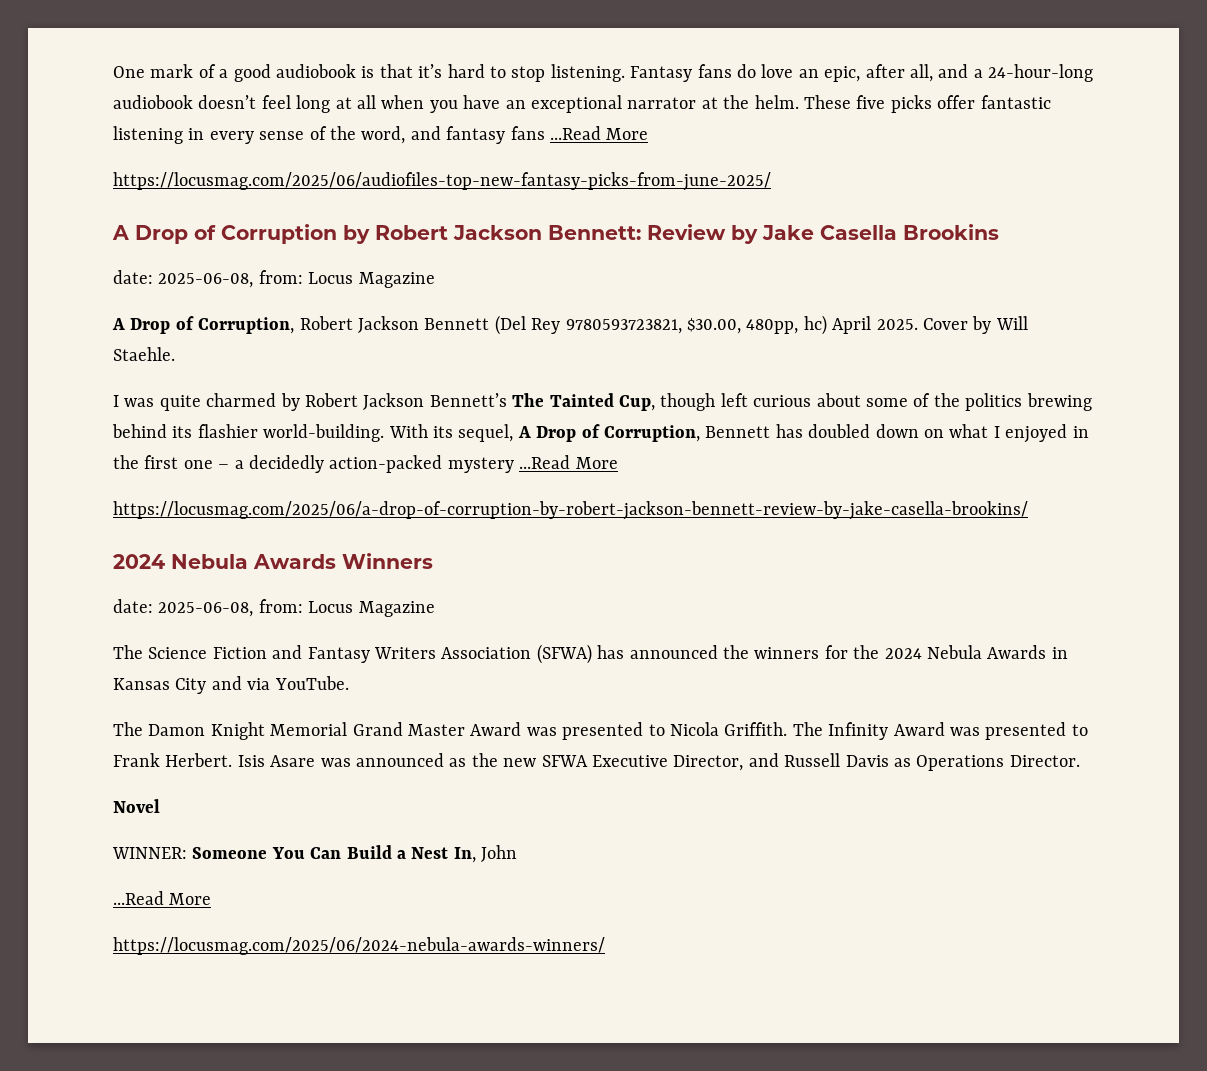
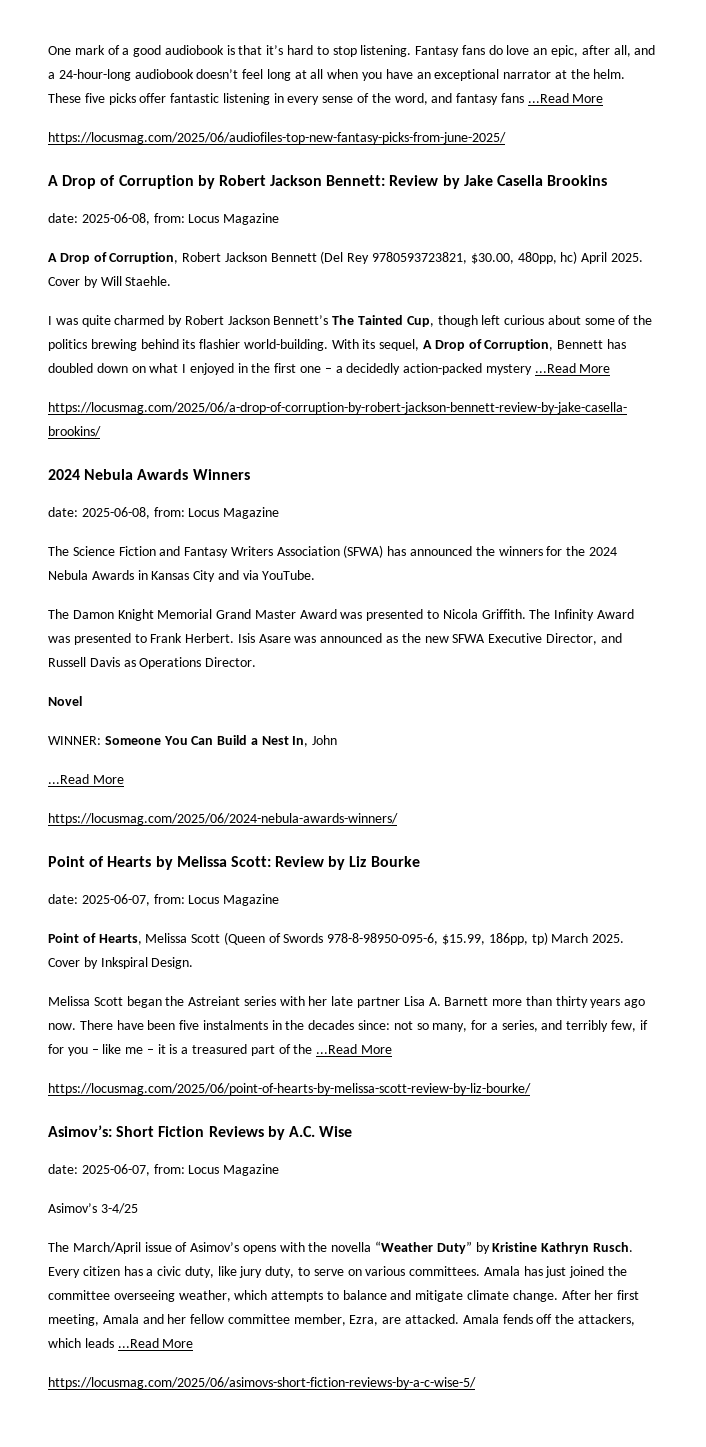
+ Point of Hearts by Melissa Scott: Review by Liz Bourke
+ date: 2025-06-07, from: Locus Magazine
+ Point of Hearts, Melissa Scott (Queen of Swords 978-8-98950-095-6, $15.99, 186pp, tp) March 2025. Cover by Inkspiral Design.
+ Melissa Scott began the Astreiant series with her late partner Lisa A. Barnett more than thirty years ago now. There have been five instalments in the decades since: not so many, for a series, and terribly few, if for you – like me – it is a treasured part of the ...Read More
+ https://locusmag.com/2025/06/point-of-hearts-by-melissa-scott-review-by-liz-bourke/
+ Asimov’s: Short Fiction Reviews by A.C. Wise
+ date: 2025-06-07, from: Locus Magazine
+ Asimov’s 3-4/25
+ The March/April issue of Asimov’s opens with the novella “Weather Duty” by Kristine Kathryn Rusch. Every citizen has a civic duty, like jury duty, to serve on various committees. Amala has just joined the committee overseeing weather, which attempts to balance and mitigate climate change. After her first meeting, Amala and her fellow committee member, Ezra, are attacked. Amala fends off the attackers, which leads ...Read More
+ https://locusmag.com/2025/06/asimovs-short-fiction-reviews-by-a-c-wise-5/

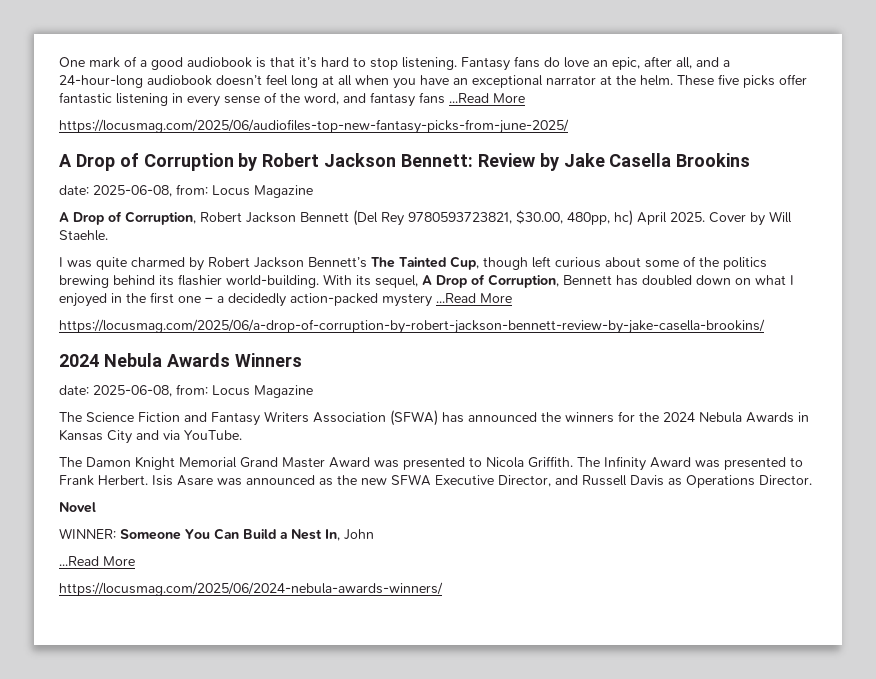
- Point of Hearts by Melissa Scott: Review by Liz Bourke
- date: 2025-06-07, from: Locus Magazine
- Point of Hearts, Melissa Scott (Queen of Swords 978-8-98950-095-6, $15.99, 186pp, tp) March 2025. Cover by Inkspiral Design.
- Melissa Scott began the Astreiant series with her late partner Lisa A. Barnett more than thirty years ago now. There have been five instalments in the decades since: not so many, for a series, and terribly few, if for you – like me – it is a treasured part of the ...Read More
- https://locusmag.com/2025/06/point-of-hearts-by-melissa-scott-review-by-liz-bourke/
- Asimov’s: Short Fiction Reviews by A.C. Wise
- date: 2025-06-07, from: Locus Magazine
- Asimov’s 3-4/25
- The March/April issue of Asimov’s opens with the novella “Weather Duty” by Kristine Kathryn Rusch. Every citizen has a civic duty, like jury duty, to serve on various committees. Amala has just joined the committee overseeing weather, which attempts to balance and mitigate climate change. After her first meeting, Amala and her fellow committee member, Ezra, are attacked. Amala fends off the attackers, which leads ...Read More
- https://locusmag.com/2025/06/asimovs-short-fiction-reviews-by-a-c-wise-5/

